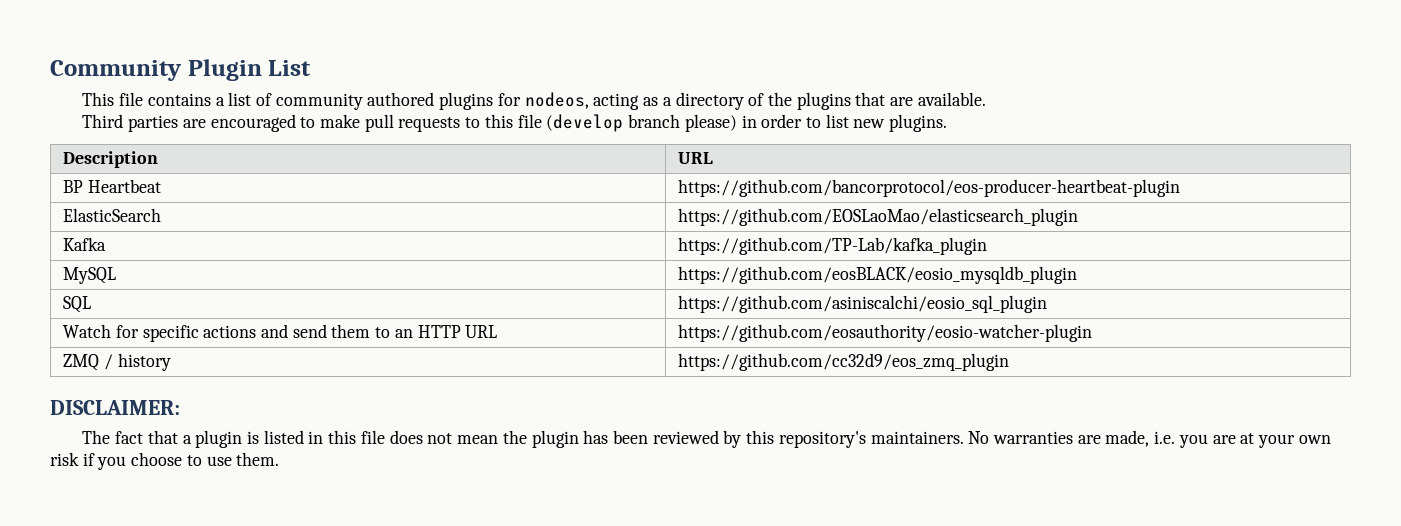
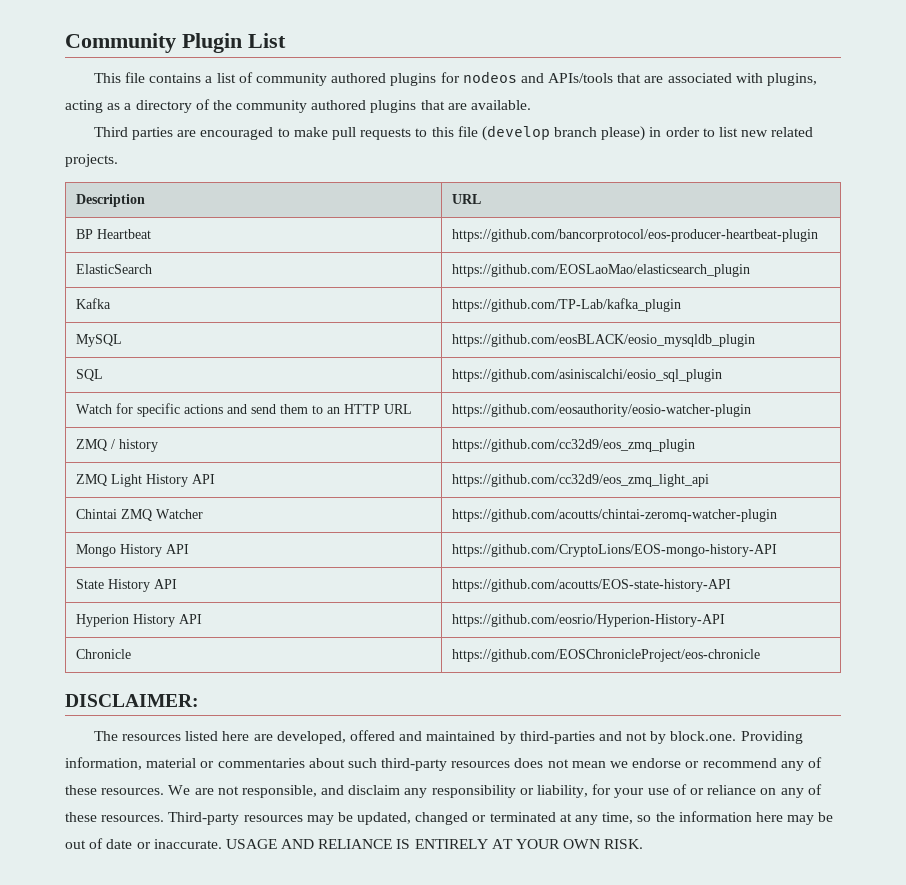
- This file contains a list of community authored plugins for nodeos, acting as a directory of the plugins that are available.
+ This file contains a list of community authored plugins for nodeos and APIs/tools that are associated with plugins, acting as a directory of the community authored plugins that are available.
- Third parties are encouraged to make pull requests to this file (develop branch please) in order to list new plugins.
+ Third parties are encouraged to make pull requests to this file (develop branch please) in order to list new related projects.
+ ZMQ Light History API | https://github.com/cc32d9/eos_zmq_light_api
+ Chintai ZMQ Watcher | https://github.com/acoutts/chintai-zeromq-watcher-plugin
+ Mongo History API | https://github.com/CryptoLions/EOS-mongo-history-API
+ State History API | https://github.com/acoutts/EOS-state-history-API
+ Hyperion History API | https://github.com/eosrio/Hyperion-History-API
+ Chronicle | https://github.com/EOSChronicleProject/eos-chronicle
  DISCLAIMER:
- The fact that a plugin is listed in this file does not mean the plugin has been reviewed by this repository's maintainers. No warranties are made, i.e. you are at your own risk if you choose to use them.
+ The resources listed here are developed, offered and maintained by third-parties and not by block.one. Providing information, material or commentaries about such third-party resources does not mean we endorse or recommend any of these resources. We are not responsible, and disclaim any responsibility or liability, for your use of or reliance on any of these resources. Third-party resources may be updated, changed or terminated at any time, so the information here may be out of date or inaccurate. USAGE AND RELIANCE IS ENTIRELY AT YOUR OWN RISK.

